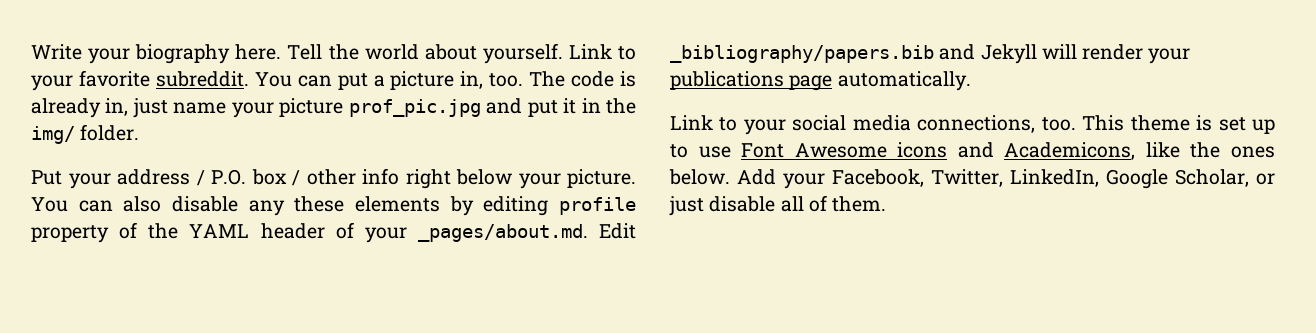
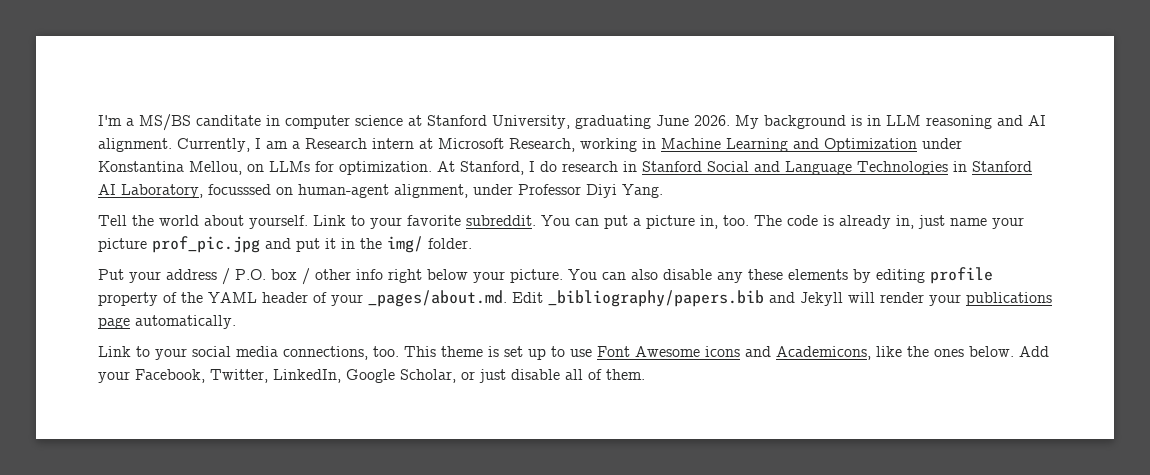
- Write your biography here. Tell the world about yourself.
+ I'm a MS/BS canditate in computer science at Stanford University, graduating June 2026. My background is in LLM reasoning and AI alignment. Currently, I am a Research intern at Microsoft Research, working in Machine Learning and Optimization under Konstantina Mellou, on LLMs for optimization. At Stanford, I do research in Stanford Social and Language Technologies in Stanford AI Laboratory, focusssed on human-agent alignment, under Professor Diyi Yang.
+ Tell the world about yourself.

